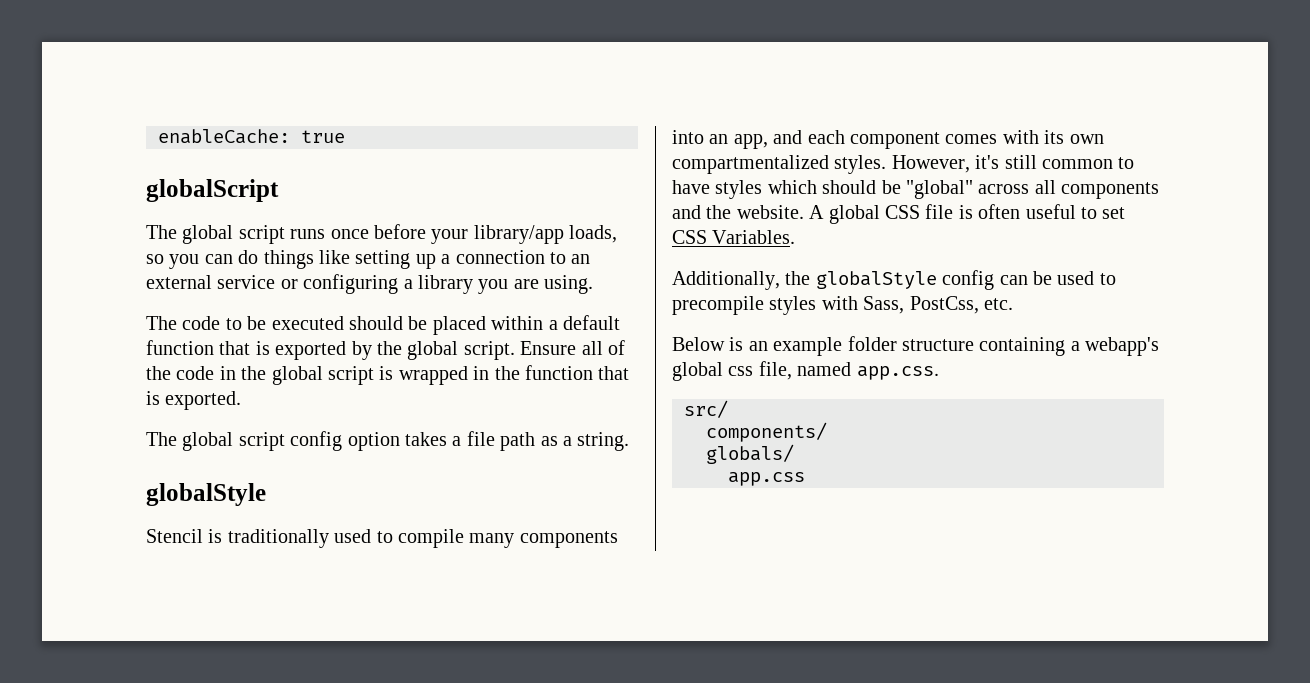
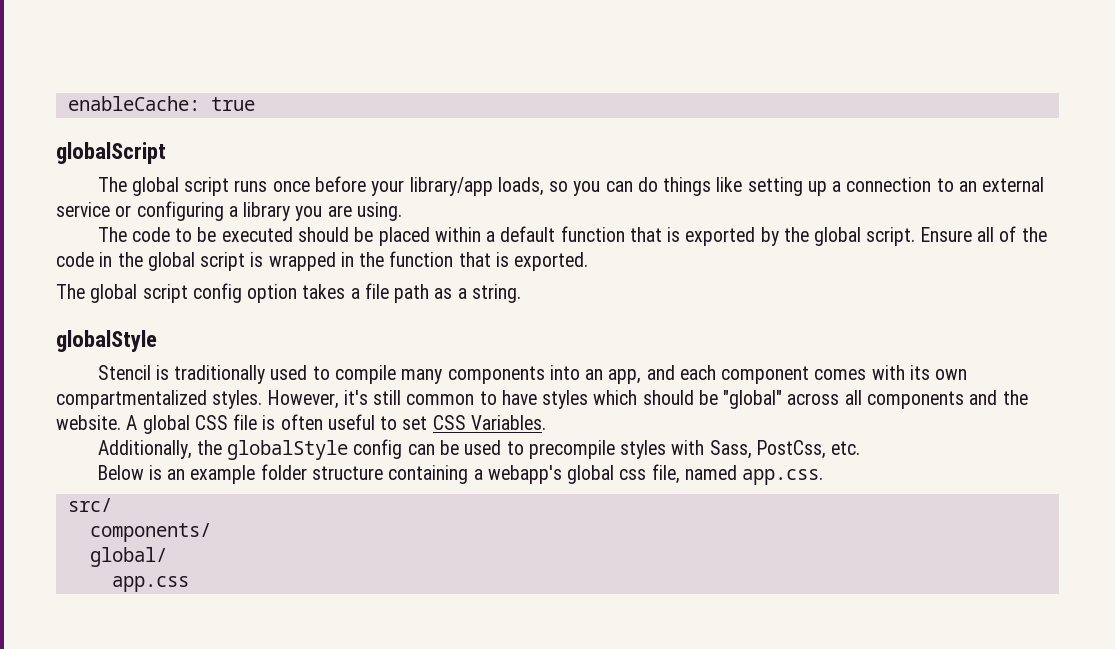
- globals/
+ global/

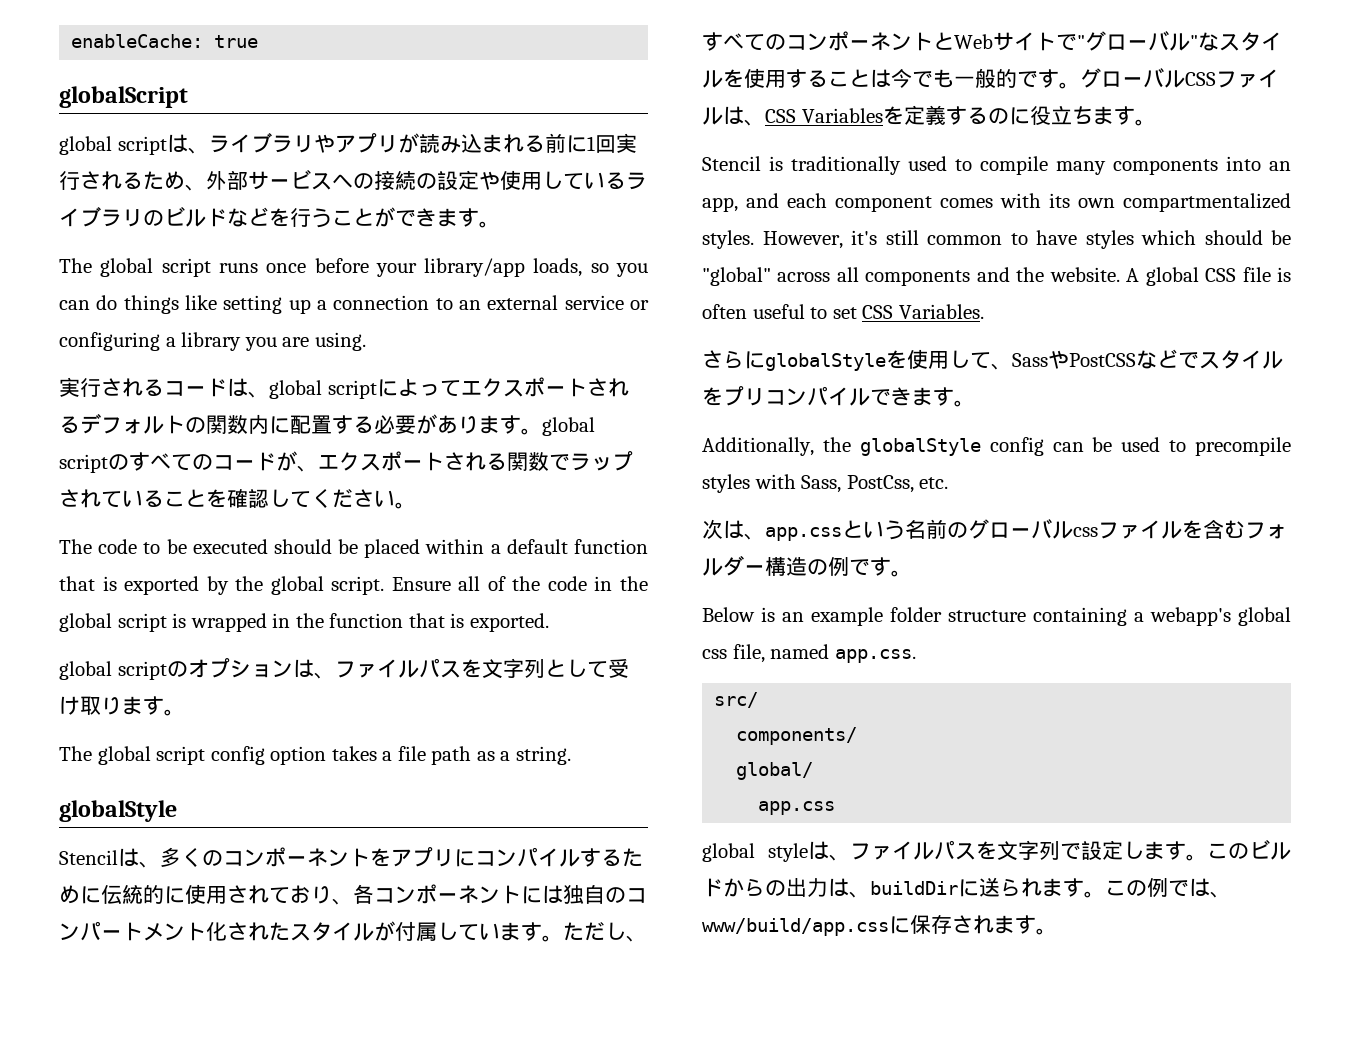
+ global scriptは、ライブラリやアプリが読み込まれる前に1回実行されるため、外部サービスへの接続の設定や使用しているライブラリのビルドなどを行うことができます。
+ 実行されるコードは、global scriptによってエクスポートされるデフォルトの関数内に配置する必要があります。global scriptのすべてのコードが、エクスポートされる関数でラップされていることを確認してください。
+ global scriptのオプションは、ファイルパスを文字列として受け取ります。
+ Stencilは、多くのコンポーネントをアプリにコンパイルするために伝統的に使用されており、各コンポーネントには独自のコンパートメント化されたスタイルが付属しています。ただし、すべてのコンポーネントとWebサイトで"グローバル"なスタイルを使用することは今でも一般的です。グローバルCSSファイルは、CSS Variablesを定義するのに役立ちます。
+ さらにglobalStyleを使用して、SassやPostCSSなどでスタイルをプリコンパイルできます。
+ 次は、app.cssという名前のグローバルcssファイルを含むフォルダー構造の例です。
+ global styleは、ファイルパスを文字列で設定します。このビルドからの出力は、buildDirに送られます。この例では、www/build/app.cssに保存されます。

